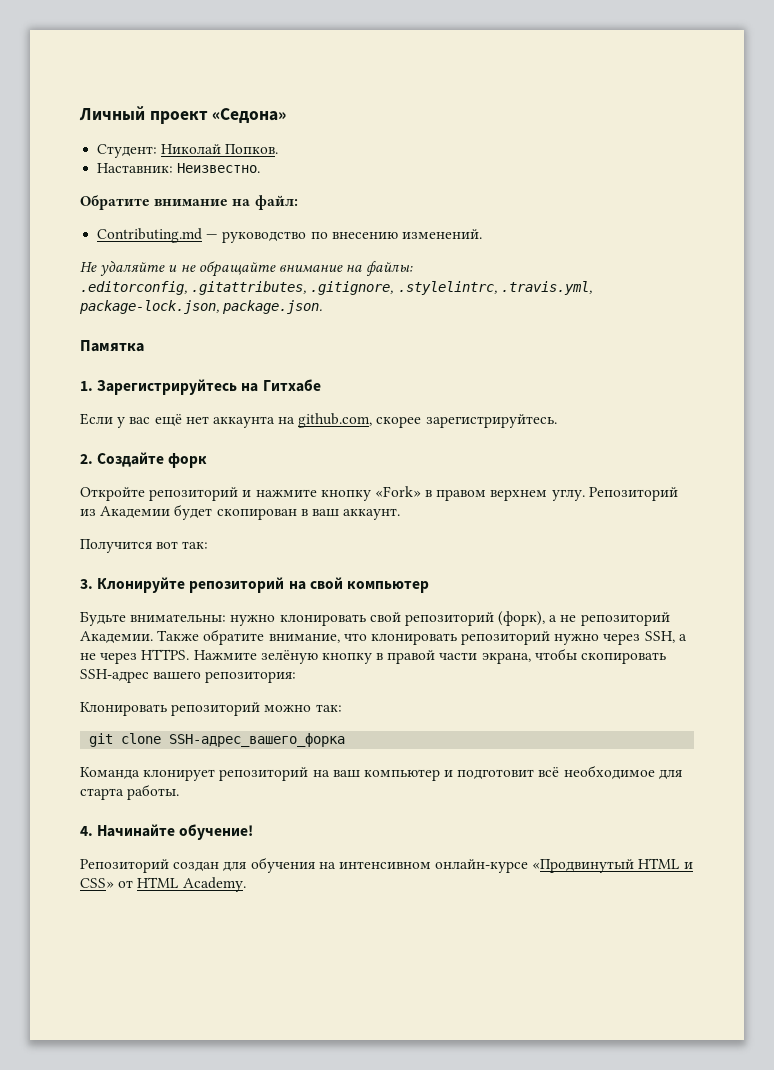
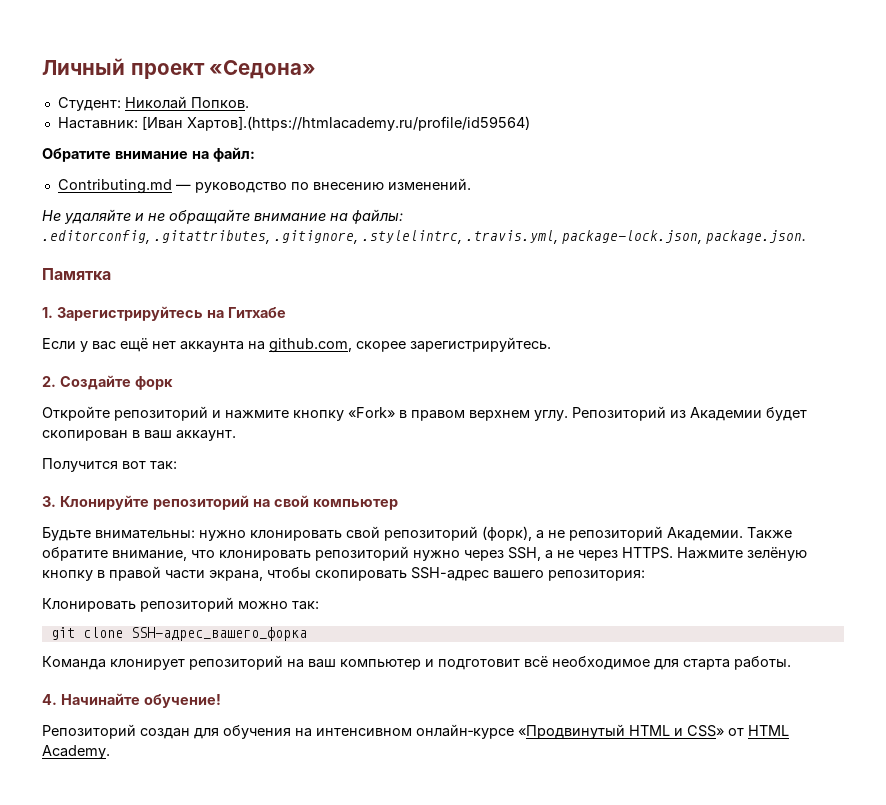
- Наставник: Неизвестно.
+ Наставник: [Иван Хартов].(https://htmlacademy.ru/profile/id59564)

